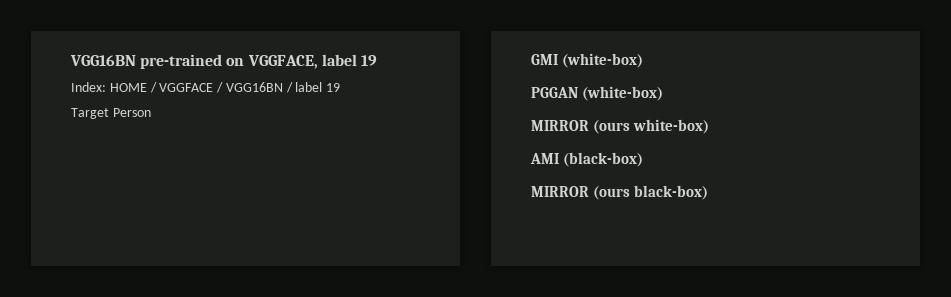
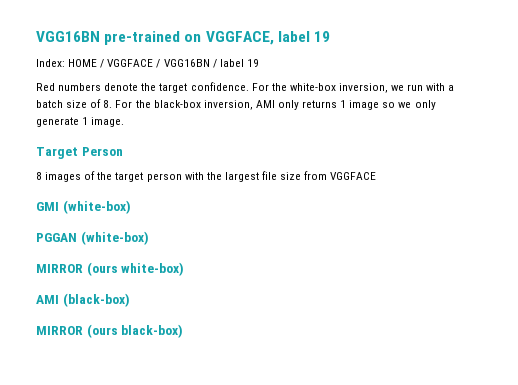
+ Red numbers denote the target confidence. For the white-box inversion, we run with a batch size of 8. For the black-box inversion, AMI only returns 1 image so we only generate 1 image.
  Target Person
+ 8 images of the target person with the largest file size from VGGFACE

